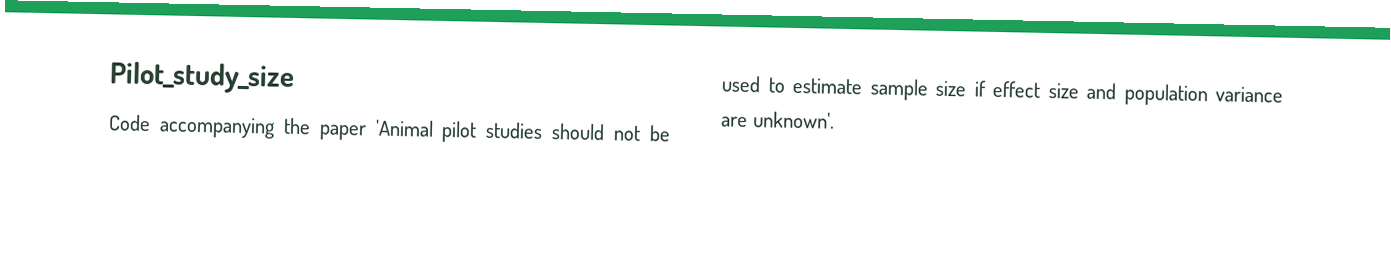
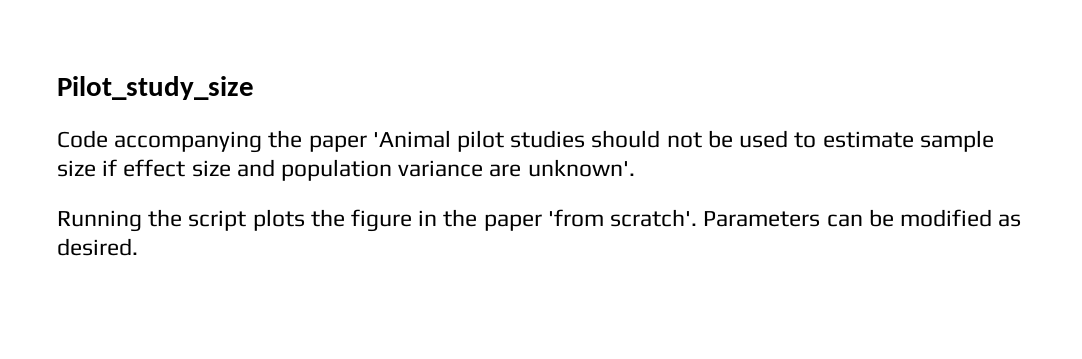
+ Running the script plots the figure in the paper 'from scratch'. Parameters can be modified as desired.

